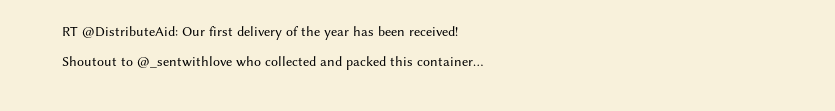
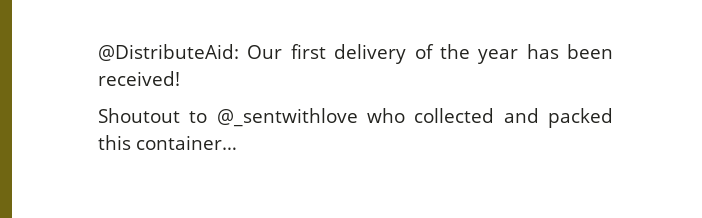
- RT @DistributeAid: Our first delivery of the year has been received!
+ @DistributeAid: Our first delivery of the year has been received!

